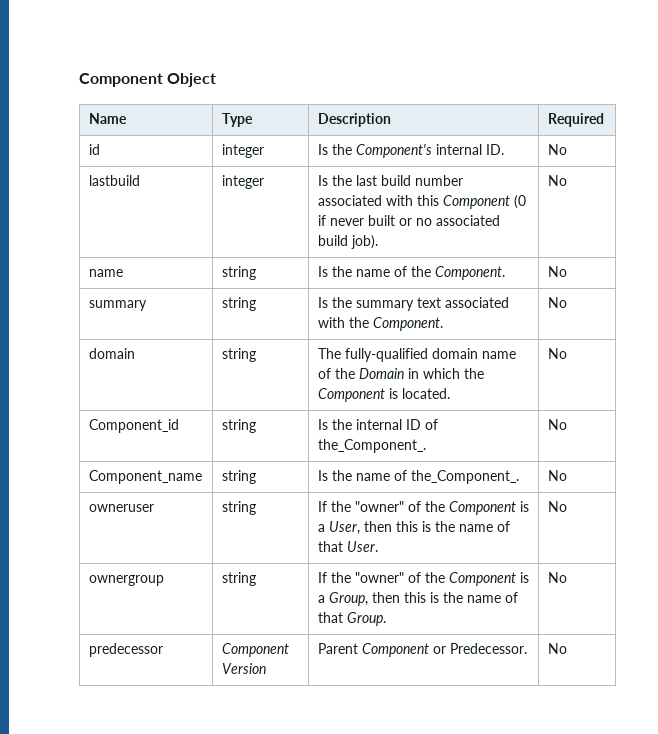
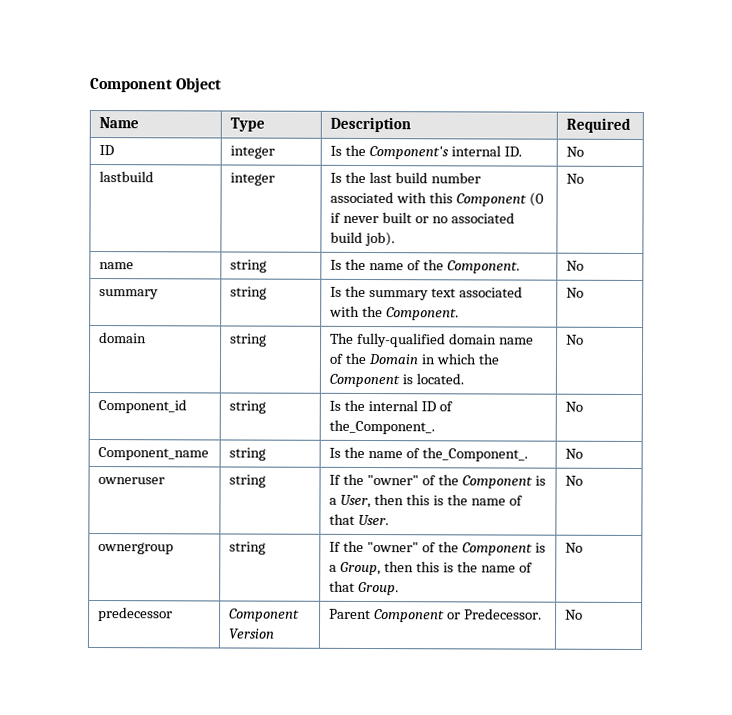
- id | integer | Is the Component's internal ID. | No
+ ID | integer | Is the Component's internal ID. | No

